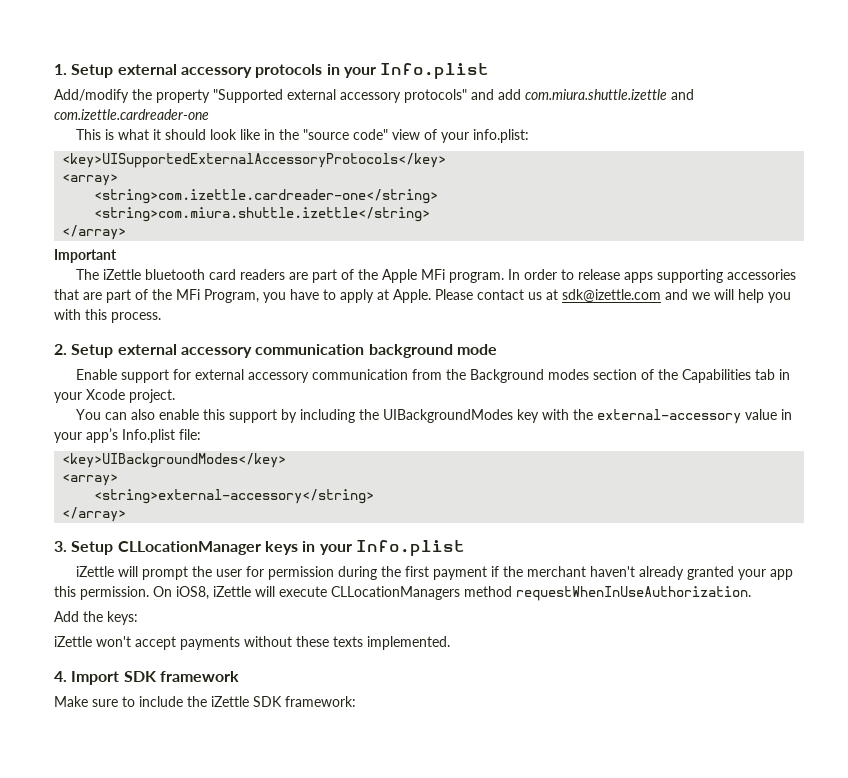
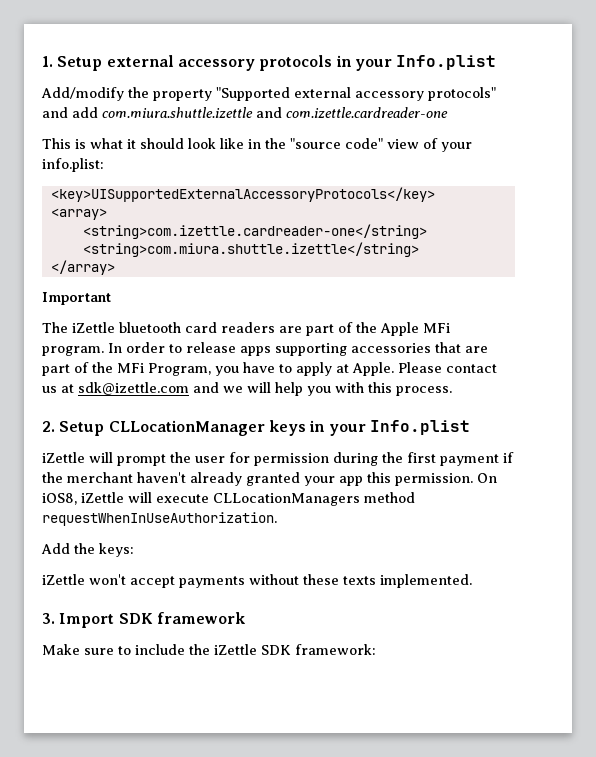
- 2. Setup external accessory communication background mode
- Enable support for external accessory communication from the Background modes section of the Capabilities tab in your Xcode project.
- You can also enable this support by including the UIBackgroundModes key with the external-accessory value in your app’s Info.plist file:
- <key>UIBackgroundModes</key>
- <array>
- <string>external-accessory</string>
- </array>
- 3. Setup CLLocationManager keys in your Info.plist
+ 2. Setup CLLocationManager keys in your Info.plist
- 4. Import SDK framework
+ 3. Import SDK framework

